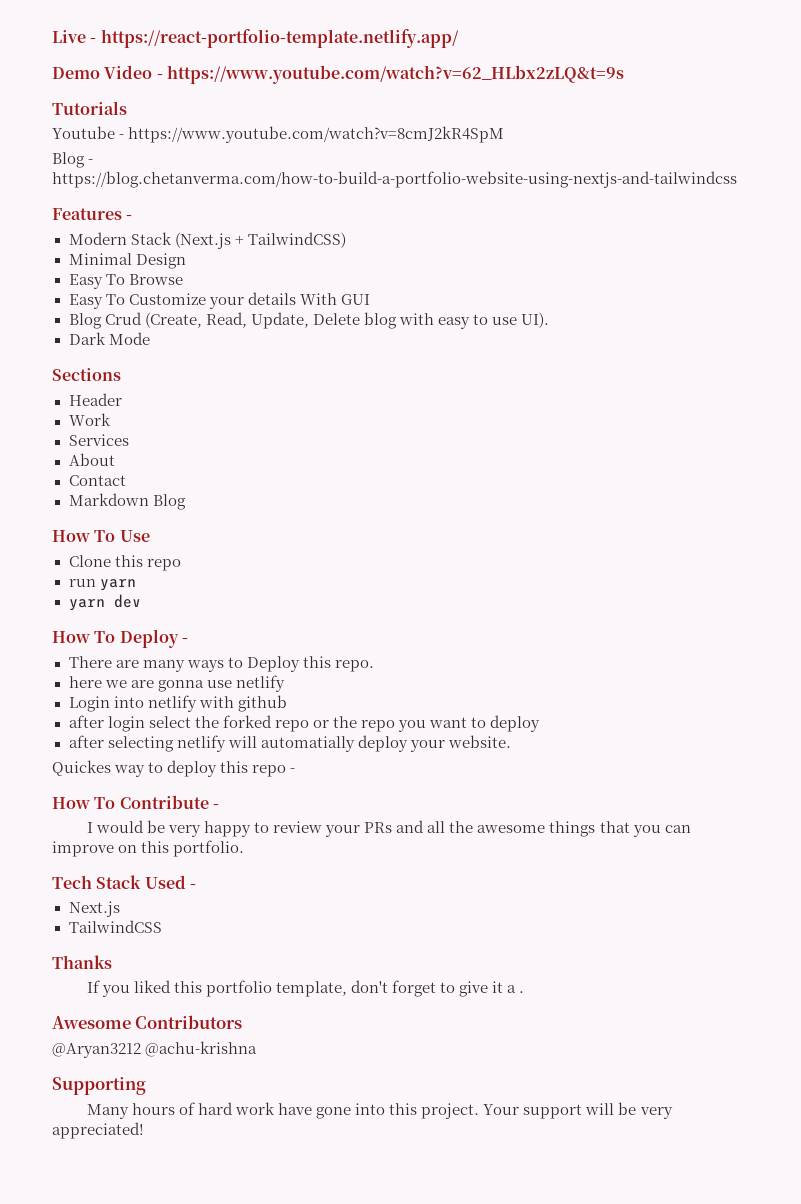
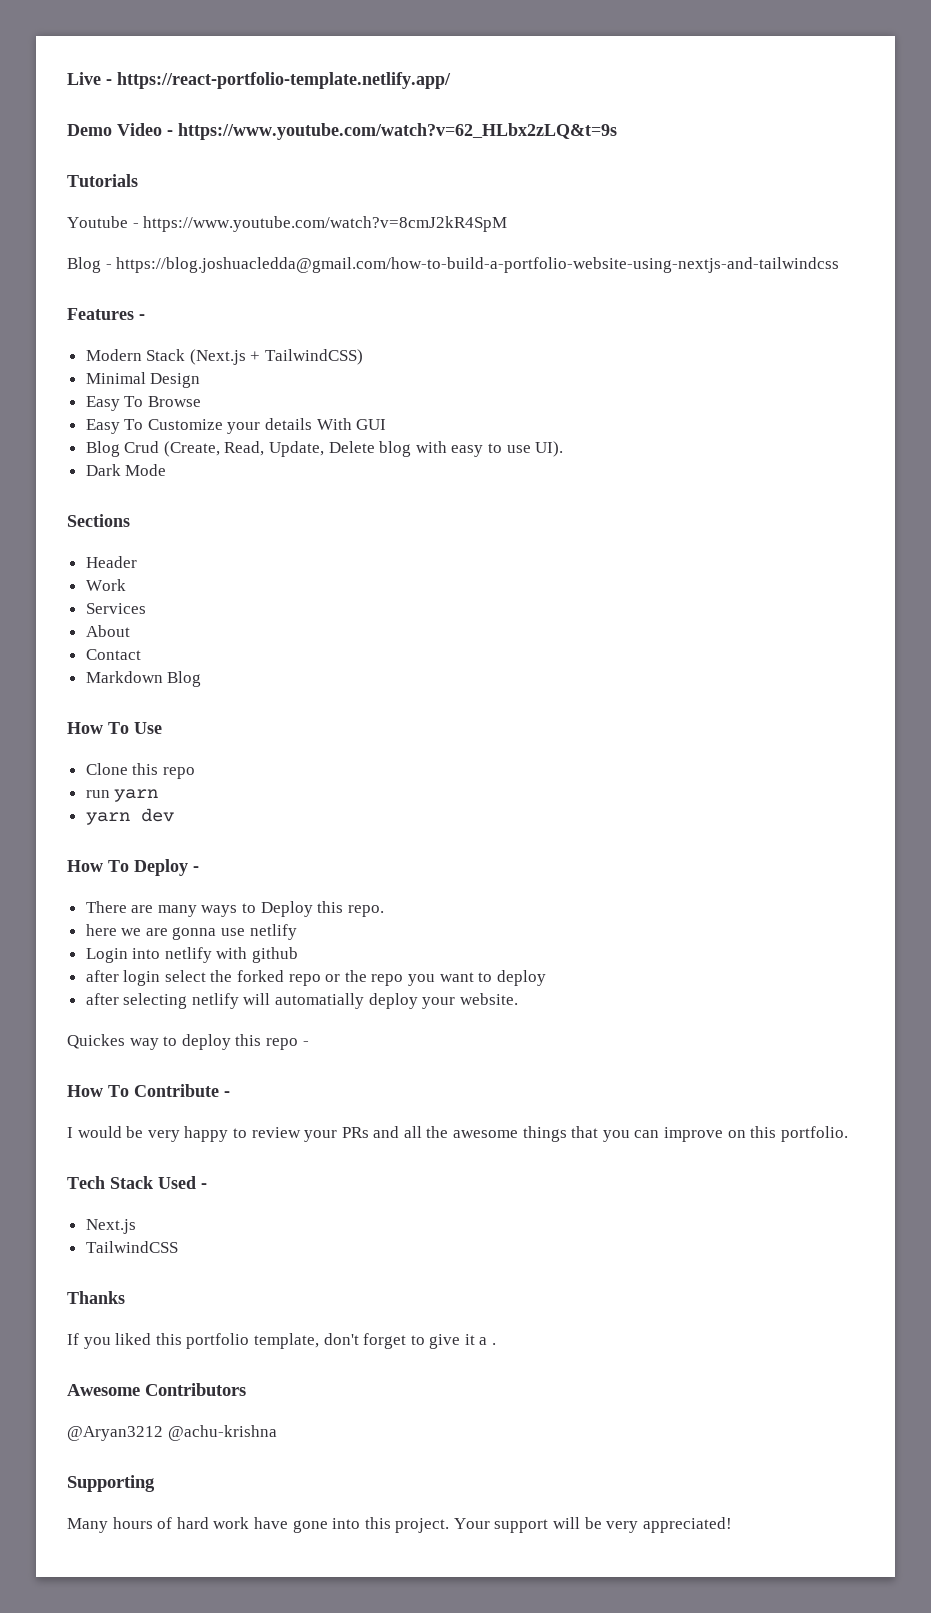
- Blog - https://blog.chetanverma.com/how-to-build-a-portfolio-website-using-nextjs-and-tailwindcss
+ Blog - https://blog.joshuacledda@gmail.com/how-to-build-a-portfolio-website-using-nextjs-and-tailwindcss

